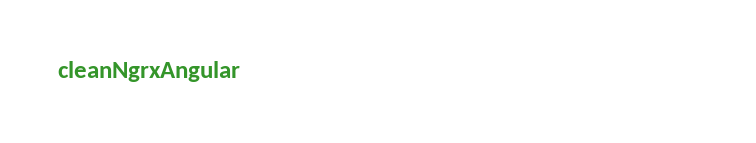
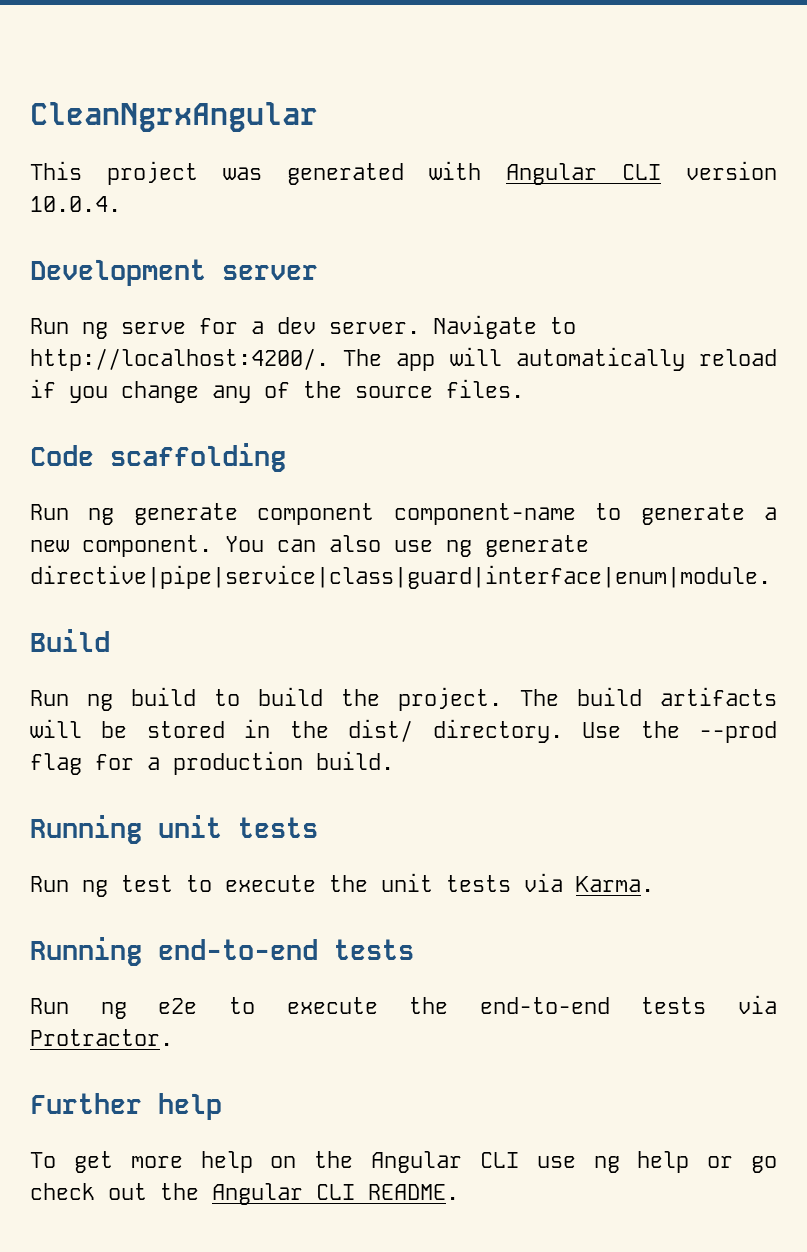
- cleanNgrxAngular
+ CleanNgrxAngular
+ This project was generated with Angular CLI version 10.0.4.
+ Development server
+ Run ng serve for a dev server. Navigate to http://localhost:4200/. The app will automatically reload if you change any of the source files.
+ Code scaffolding
+ Run ng generate component component-name to generate a new component. You can also use ng generate directive|pipe|service|class|guard|interface|enum|module.
+ Build
+ Run ng build to build the project. The build artifacts will be stored in the dist/ directory. Use the --prod flag for a production build.
+ Running unit tests
+ Run ng test to execute the unit tests via Karma.
+ Running end-to-end tests
+ Run ng e2e to execute the end-to-end tests via Protractor.
+ Further help
+ To get more help on the Angular CLI use ng help or go check out the Angular CLI README.

